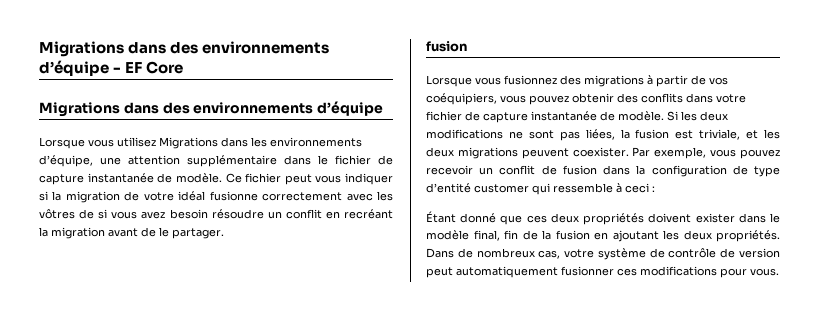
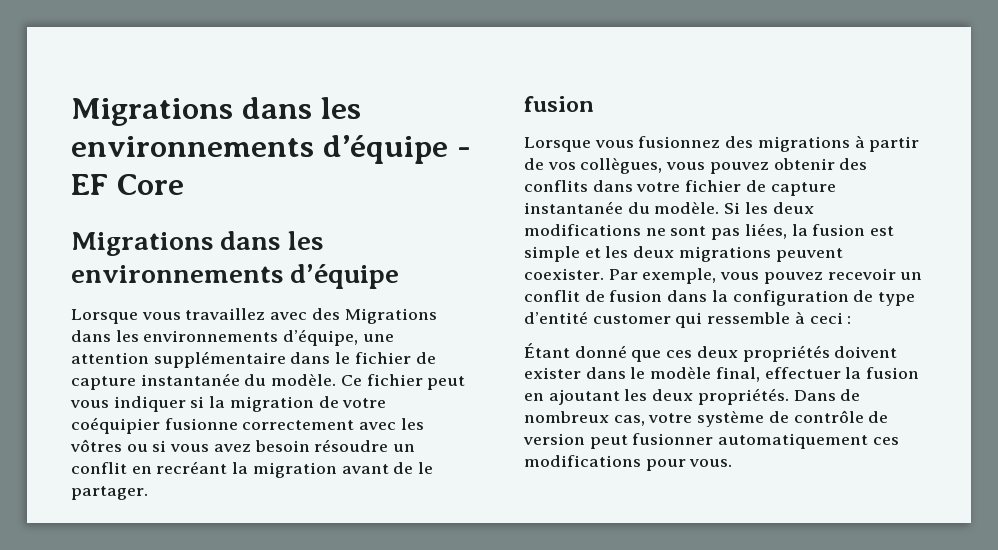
- Migrations dans des environnements d’équipe - EF Core
- Migrations dans des environnements d’équipe
+ Migrations dans les environnements d’équipe - EF Core
+ Migrations dans les environnements d’équipe
- Lorsque vous utilisez Migrations dans les environnements d’équipe, une attention supplémentaire dans le fichier de capture instantanée de modèle.
+ Lorsque vous travaillez avec des Migrations dans les environnements d’équipe, une attention supplémentaire dans le fichier de capture instantanée du modèle.
- Ce fichier peut vous indiquer si la migration de votre idéal fusionne correctement avec les vôtres de si vous avez besoin résoudre un conflit en recréant la migration avant de le partager.
+ Ce fichier peut vous indiquer si la migration de votre coéquipier fusionne correctement avec les vôtres ou si vous avez besoin résoudre un conflit en recréant la migration avant de le partager.
- Lorsque vous fusionnez des migrations à partir de vos coéquipiers, vous pouvez obtenir des conflits dans votre fichier de capture instantanée de modèle.
+ Lorsque vous fusionnez des migrations à partir de vos collègues, vous pouvez obtenir des conflits dans votre fichier de capture instantanée du modèle.
- Si les deux modifications ne sont pas liées, la fusion est triviale, et les deux migrations peuvent coexister.
+ Si les deux modifications ne sont pas liées, la fusion est simple et les deux migrations peuvent coexister.
- Étant donné que ces deux propriétés doivent exister dans le modèle final, fin de la fusion en ajoutant les deux propriétés.
+ Étant donné que ces deux propriétés doivent exister dans le modèle final, effectuer la fusion en ajoutant les deux propriétés.
- Dans de nombreux cas, votre système de contrôle de version peut automatiquement fusionner ces modifications pour vous.
+ Dans de nombreux cas, votre système de contrôle de version peut fusionner automatiquement ces modifications pour vous.

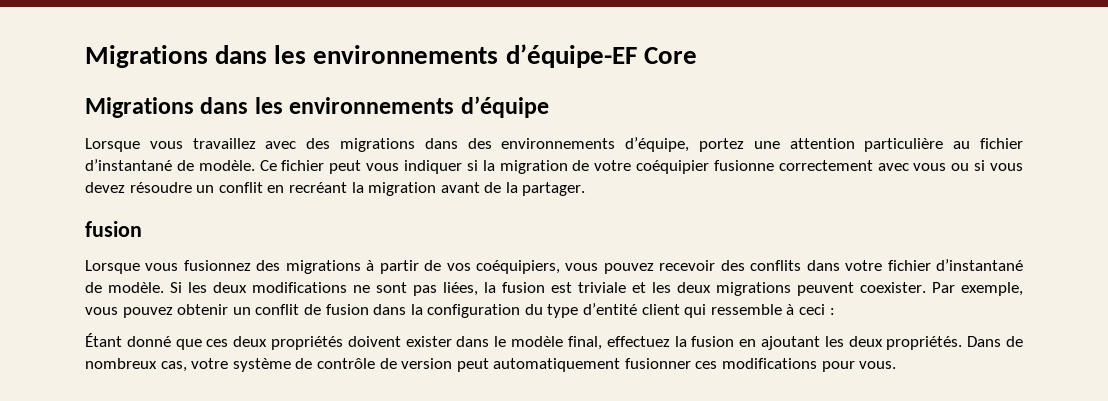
- Migrations dans les environnements d’équipe - EF Core
+ Migrations dans les environnements d’équipe-EF Core
- Lorsque vous travaillez avec des Migrations dans les environnements d’équipe, une attention supplémentaire dans le fichier de capture instantanée du modèle.
+ Lorsque vous travaillez avec des migrations dans des environnements d’équipe, portez une attention particulière au fichier d’instantané de modèle.
- Ce fichier peut vous indiquer si la migration de votre coéquipier fusionne correctement avec les vôtres ou si vous avez besoin résoudre un conflit en recréant la migration avant de le partager.
+ Ce fichier peut vous indiquer si la migration de votre coéquipier fusionne correctement avec vous ou si vous devez résoudre un conflit en recréant la migration avant de la partager.
- Lorsque vous fusionnez des migrations à partir de vos collègues, vous pouvez obtenir des conflits dans votre fichier de capture instantanée du modèle.
+ Lorsque vous fusionnez des migrations à partir de vos coéquipiers, vous pouvez recevoir des conflits dans votre fichier d’instantané de modèle.
- Si les deux modifications ne sont pas liées, la fusion est simple et les deux migrations peuvent coexister.
+ Si les deux modifications ne sont pas liées, la fusion est triviale et les deux migrations peuvent coexister.
- Par exemple, vous pouvez recevoir un conflit de fusion dans la configuration de type d’entité customer qui ressemble à ceci :
+ Par exemple, vous pouvez obtenir un conflit de fusion dans la configuration du type d’entité client qui ressemble à ceci :
- Étant donné que ces deux propriétés doivent exister dans le modèle final, effectuer la fusion en ajoutant les deux propriétés.
+ Étant donné que ces deux propriétés doivent exister dans le modèle final, effectuez la fusion en ajoutant les deux propriétés.
- Dans de nombreux cas, votre système de contrôle de version peut fusionner automatiquement ces modifications pour vous.
+ Dans de nombreux cas, votre système de contrôle de version peut automatiquement fusionner ces modifications pour vous.

